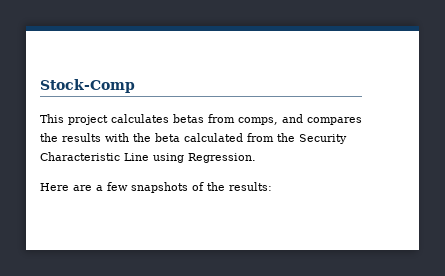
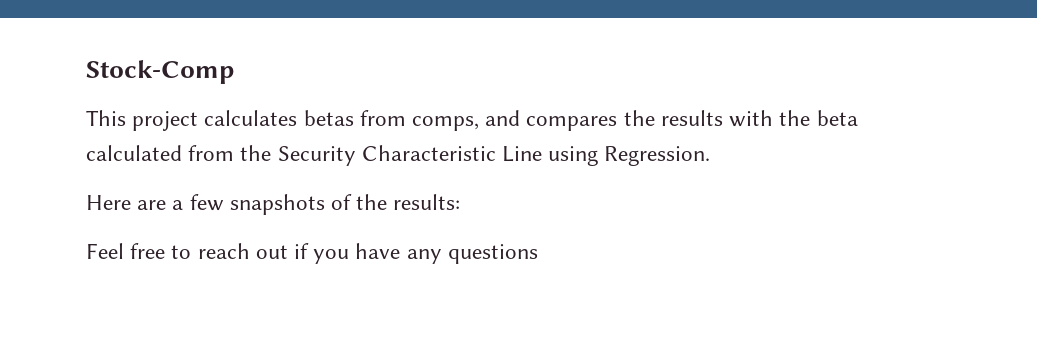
+ Feel free to reach out if you have any questions

